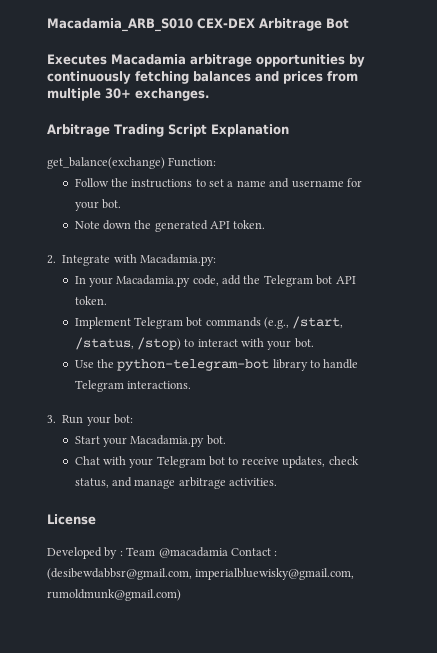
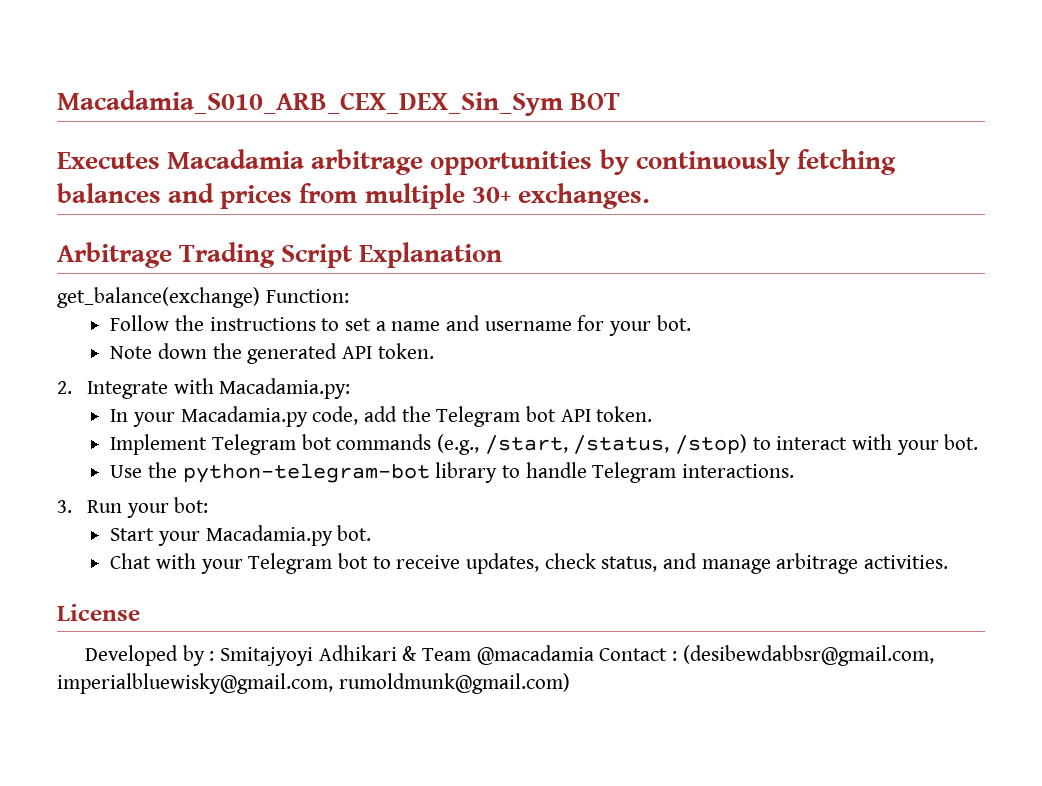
- Macadamia_ARB_S010 CEX-DEX Arbitrage Bot
+ Macadamia_S010_ARB_CEX_DEX_Sin_Sym BOT
- Developed by : Team @macadamia Contact : (desibewdabbsr@gmail.com, imperialbluewisky@gmail.com, rumoldmunk@gmail.com)
+ Developed by : Smitajyoyi Adhikari & Team @macadamia Contact : (desibewdabbsr@gmail.com, imperialbluewisky@gmail.com, rumoldmunk@gmail.com)

